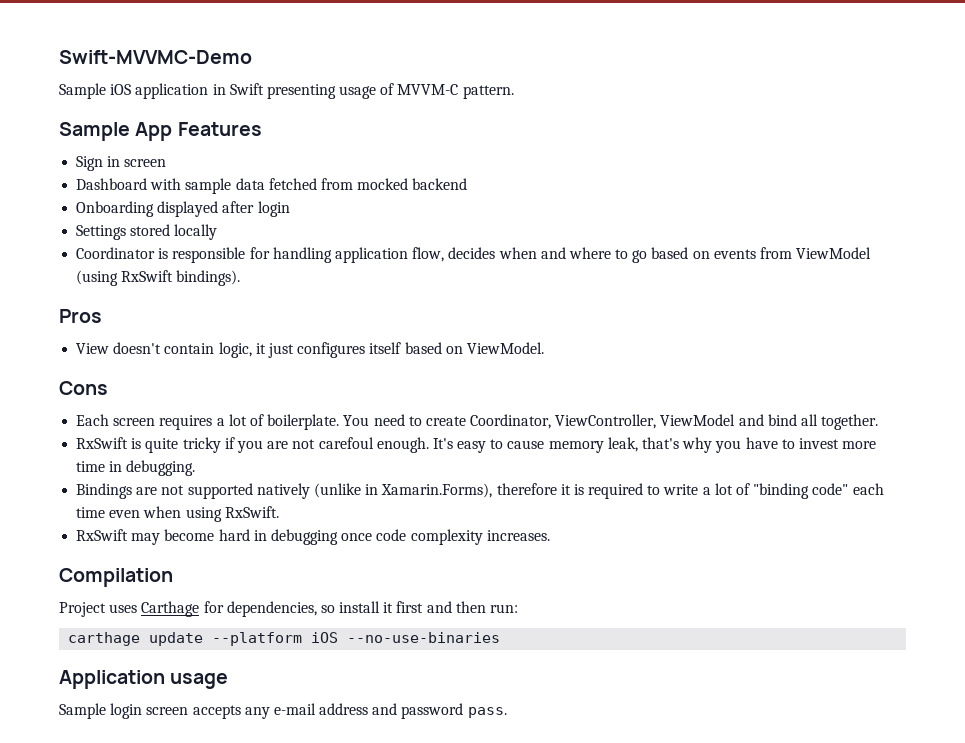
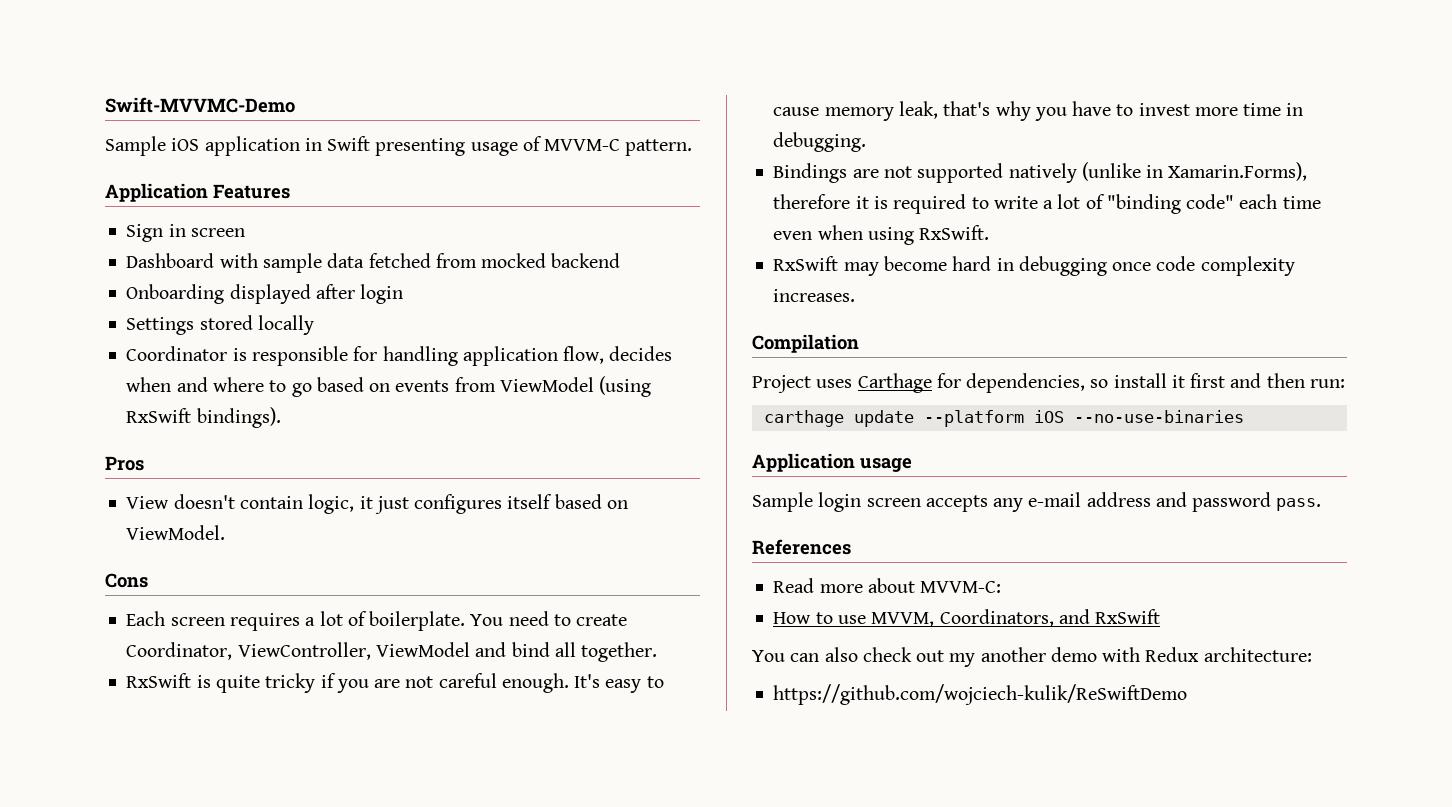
- Sample App Features
+ Application Features
- RxSwift is quite tricky if you are not carefoul enough.
+ RxSwift is quite tricky if you are not careful enough.
+ References
+ Read more about MVVM-C:
+ How to use MVVM, Coordinators, and RxSwift
+ You can also check out my another demo with Redux architecture:
+ https://github.com/wojciech-kulik/ReSwiftDemo

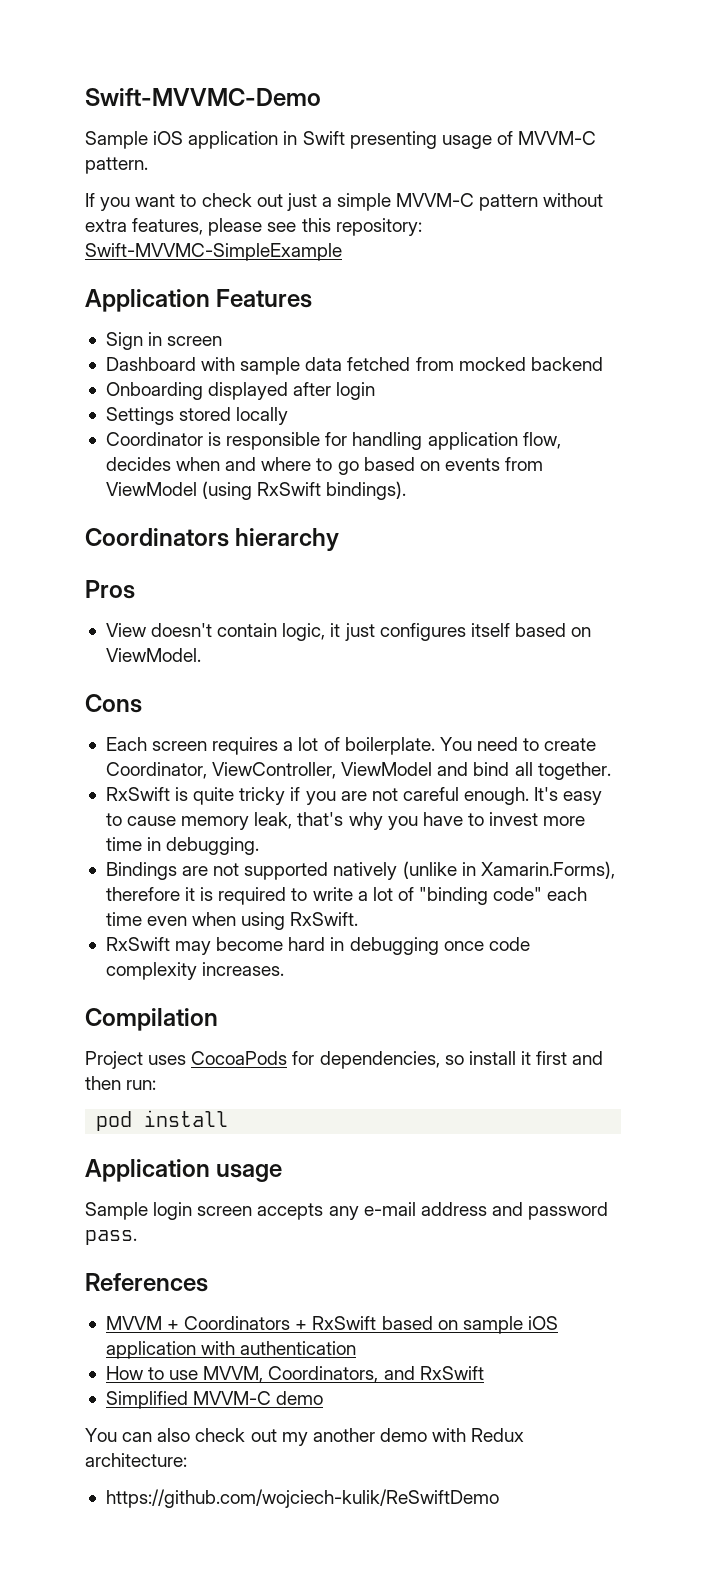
+ If you want to check out just a simple MVVM-C pattern without extra features, please see this repository: Swift-MVVMC-SimpleExample
+ Coordinators hierarchy
- Project uses Carthage for dependencies, so install it first and then run:
+ Project uses CocoaPods for dependencies, so install it first and then run:
- carthage update --platform iOS --no-use-binaries
+ pod install
- Read more about MVVM-C:
+ MVVM + Coordinators + RxSwift based on sample iOS application with authentication
+ Simplified MVVM-C demo

